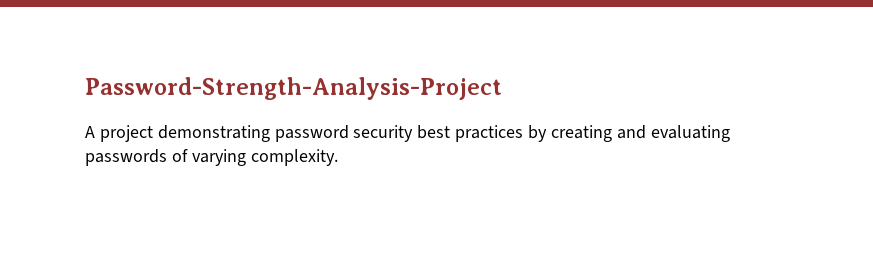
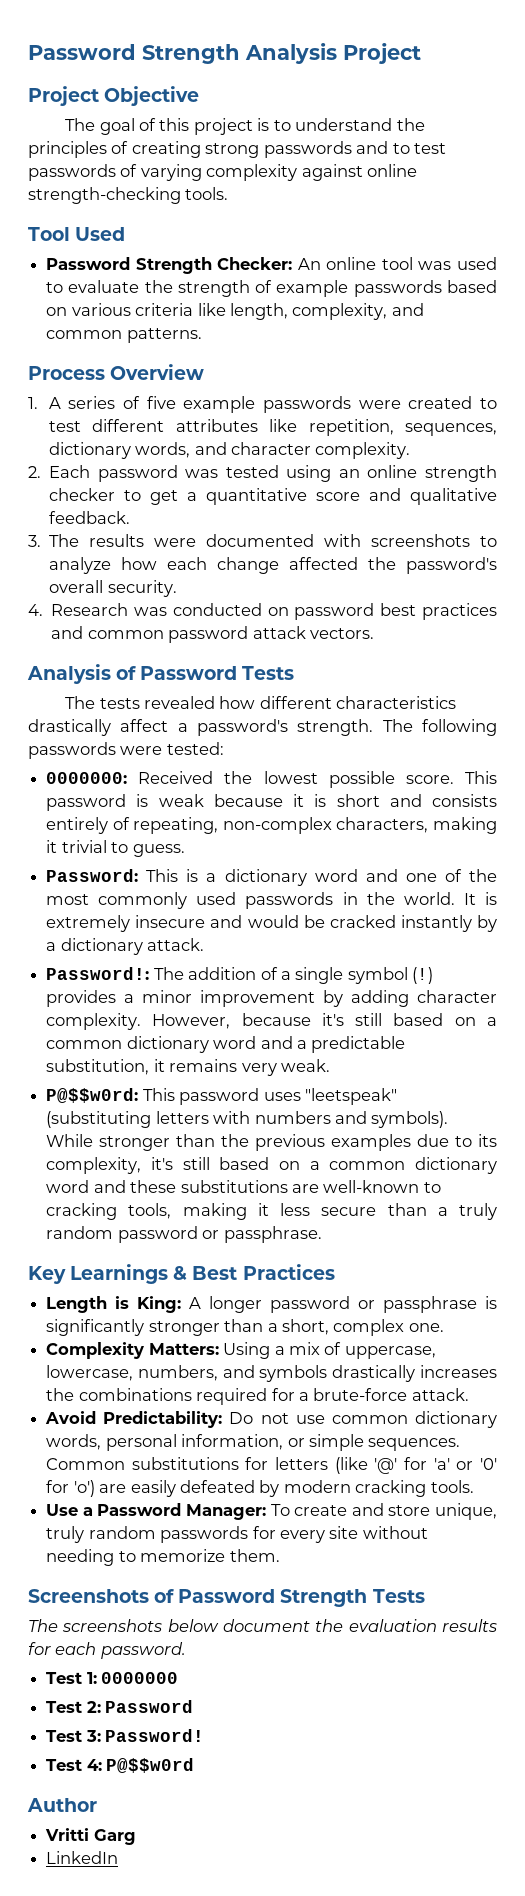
- Password-Strength-Analysis-Project
- A project demonstrating password security best practices by creating and evaluating passwords of varying complexity.
+ Password Strength Analysis Project
+ Project Objective
+ The goal of this project is to understand the principles of creating strong passwords and to test passwords of varying complexity against online strength-checking tools.
+ Tool Used
+ Password Strength Checker: An online tool was used to evaluate the strength of example passwords based on various criteria like length, complexity, and common patterns.
+ Process Overview
+ 1. A series of five example passwords were created to test different attributes like repetition, sequences, dictionary words, and character complexity.
+ 2. Each password was tested using an online strength checker to get a quantitative score and qualitative feedback.
+ 3. The results were documented with screenshots to analyze how each change affected the password's overall security.
+ 4. Research was conducted on password best practices and common password attack vectors.
+ Analysis of Password Tests
+ The tests revealed how different characteristics drastically affect a password's strength. The following passwords were tested:
+ 0000000: Received the lowest possible score. This password is weak because it is short and consists entirely of repeating, non-complex characters, making it trivial to guess.
+ Password: This is a dictionary word and one of the most commonly used passwords in the world. It is extremely insecure and would be cracked instantly by a dictionary attack.
+ Password!: The addition of a single symbol (!) provides a minor improvement by adding character complexity. However, because it's still based on a common dictionary word and a predictable substitution, it remains very weak.
+ P@$$w0rd: This password uses "leetspeak" (substituting letters with numbers and symbols). While stronger than the previous examples due to its complexity, it's still based on a common dictionary word and these substitutions are well-known to cracking tools, making it less secure than a truly random password or passphrase.
+ Key Learnings & Best Practices
+ Length is King: A longer password or passphrase is significantly stronger than a short, complex one.
+ Complexity Matters: Using a mix of uppercase, lowercase, numbers, and symbols drastically increases the combinations required for a brute-force attack.
+ Avoid Predictability: Do not use common dictionary words, personal information, or simple sequences. Common substitutions for letters (like '@' for 'a' or '0' for 'o') are easily defeated by modern cracking tools.
+ Use a Password Manager: To create and store unique, truly random passwords for every site without needing to memorize them.
+ Screenshots of Password Strength Tests
+ The screenshots below document the evaluation results for each password.
+ Test 1: 0000000
+ Test 2: Password
+ Test 3: Password!
+ Test 4: P@$$w0rd
+ Author
+ Vritti Garg
+ LinkedIn

